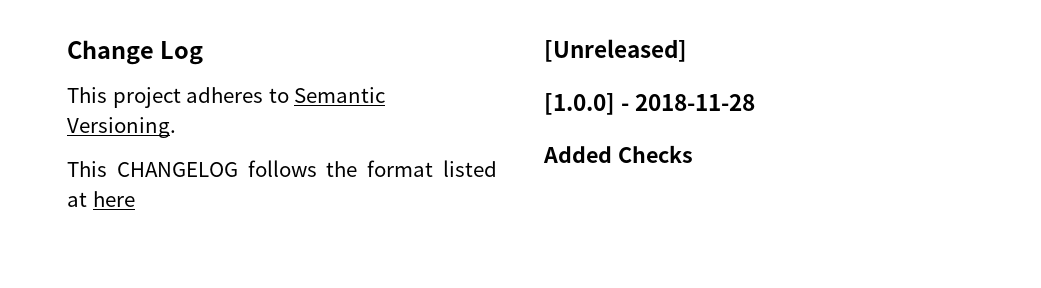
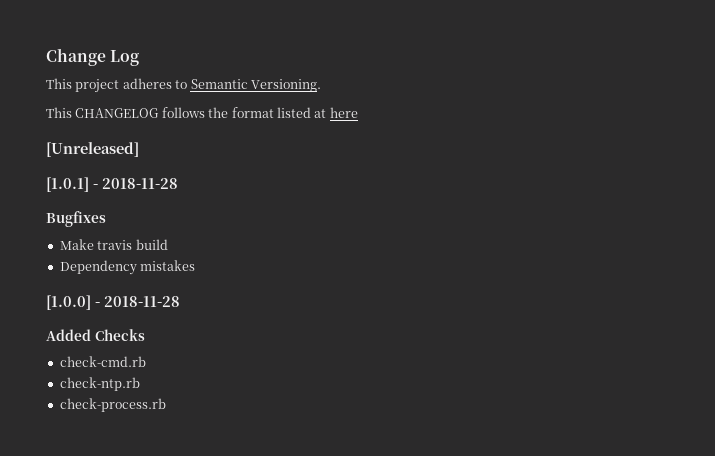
+ [1.0.1] - 2018-11-28
+ Bugfixes
+ Make travis build
+ Dependency mistakes
+ check-cmd.rb
+ check-ntp.rb
+ check-process.rb

